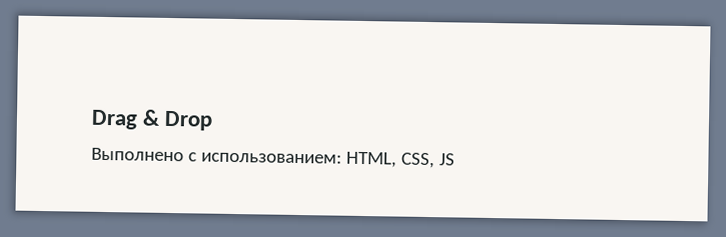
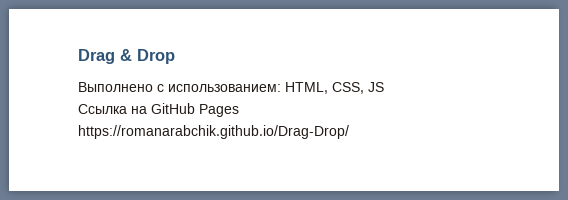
+ Ссылка на GitHub Pages https://romanarabchik.github.io/Drag-Drop/

